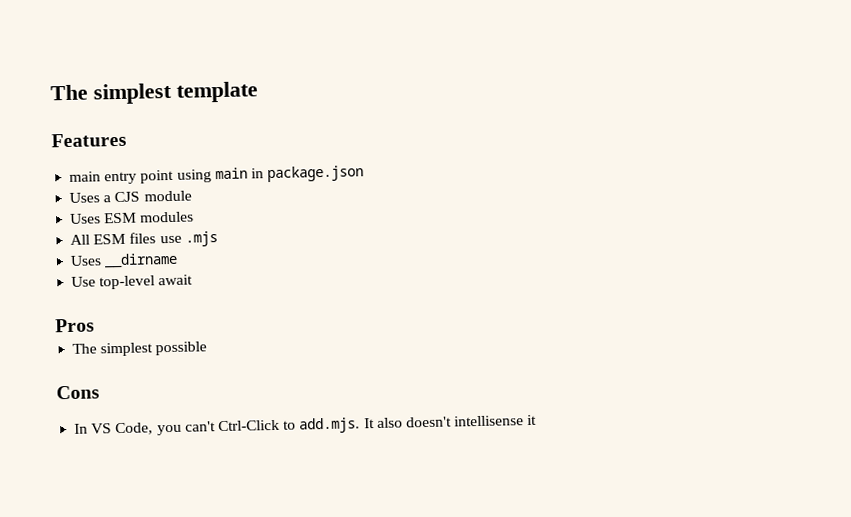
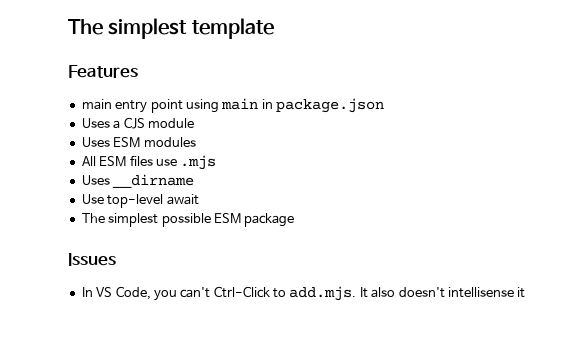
- Pros
- The simplest possible
- Cons
+ The simplest possible ESM package
+ Issues

